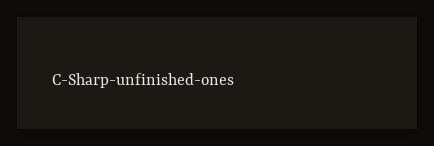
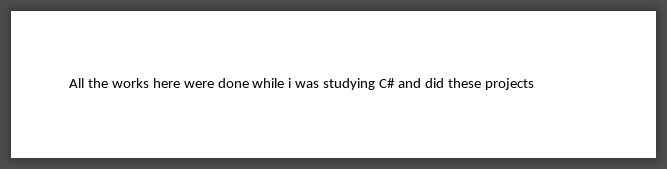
- C-Sharp-unfinished-ones
+ All the works here were done while i was studying C# and did these projects

